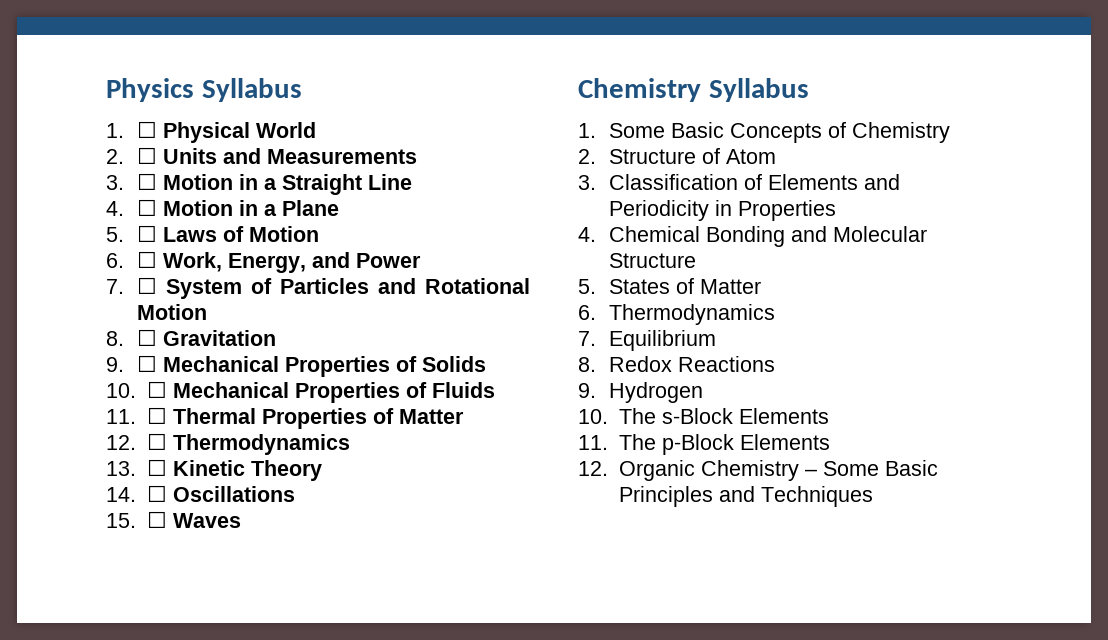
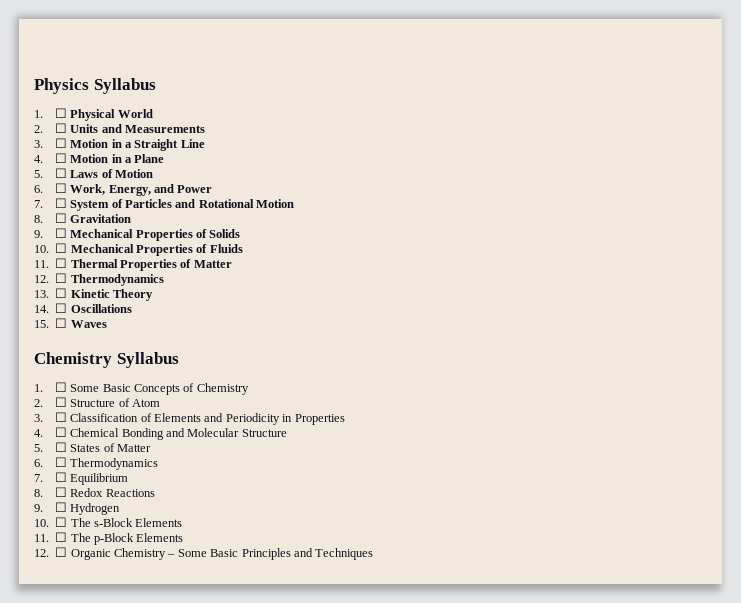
- 1. Some Basic Concepts of Chemistry
+ 1. ☐ Some Basic Concepts of Chemistry
- 2. Structure of Atom
+ 2. ☐ Structure of Atom
- 3. Classification of Elements and Periodicity in Properties
+ 3. ☐ Classification of Elements and Periodicity in Properties
- 4. Chemical Bonding and Molecular Structure
+ 4. ☐ Chemical Bonding and Molecular Structure
- 5. States of Matter
+ 5. ☐ States of Matter
- 6. Thermodynamics
+ 6. ☐ Thermodynamics
- 7. Equilibrium
+ 7. ☐ Equilibrium
- 8. Redox Reactions
+ 8. ☐ Redox Reactions
- 9. Hydrogen
+ 9. ☐ Hydrogen
- 10. The s-Block Elements
+ 10. ☐ The s-Block Elements
- 11. The p-Block Elements
+ 11. ☐ The p-Block Elements
- 12. Organic Chemistry – Some Basic Principles and Techniques
+ 12. ☐ Organic Chemistry – Some Basic Principles and Techniques

